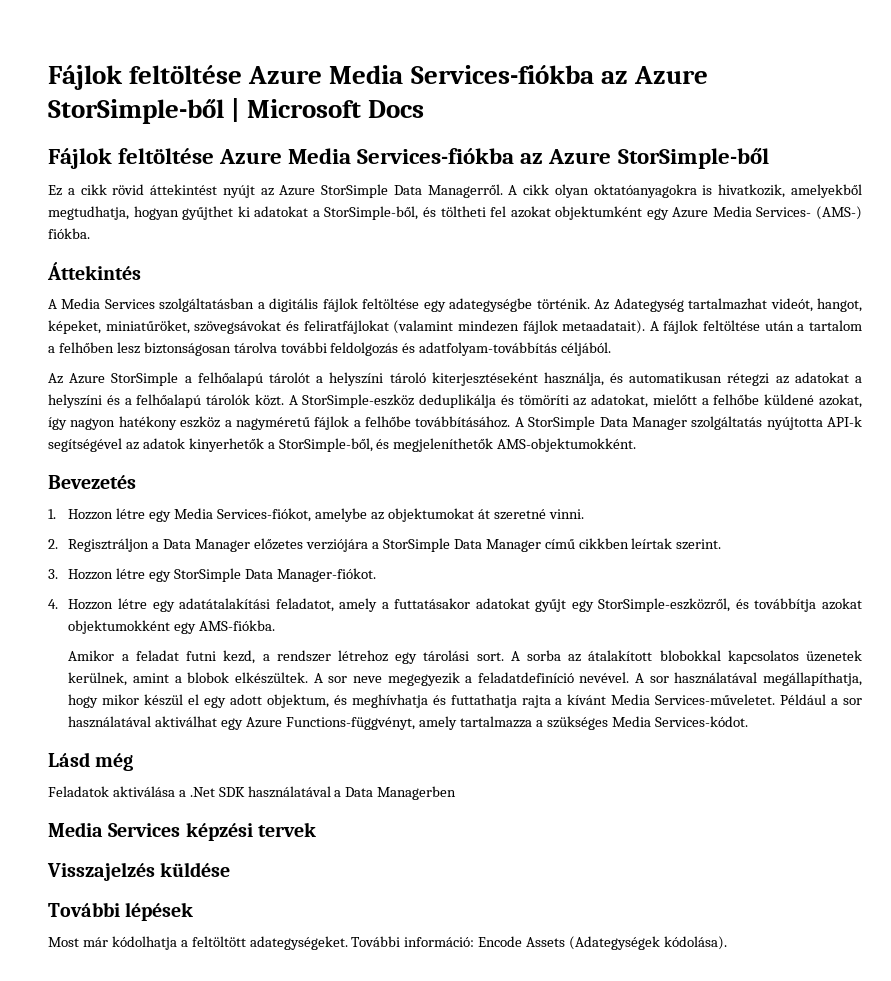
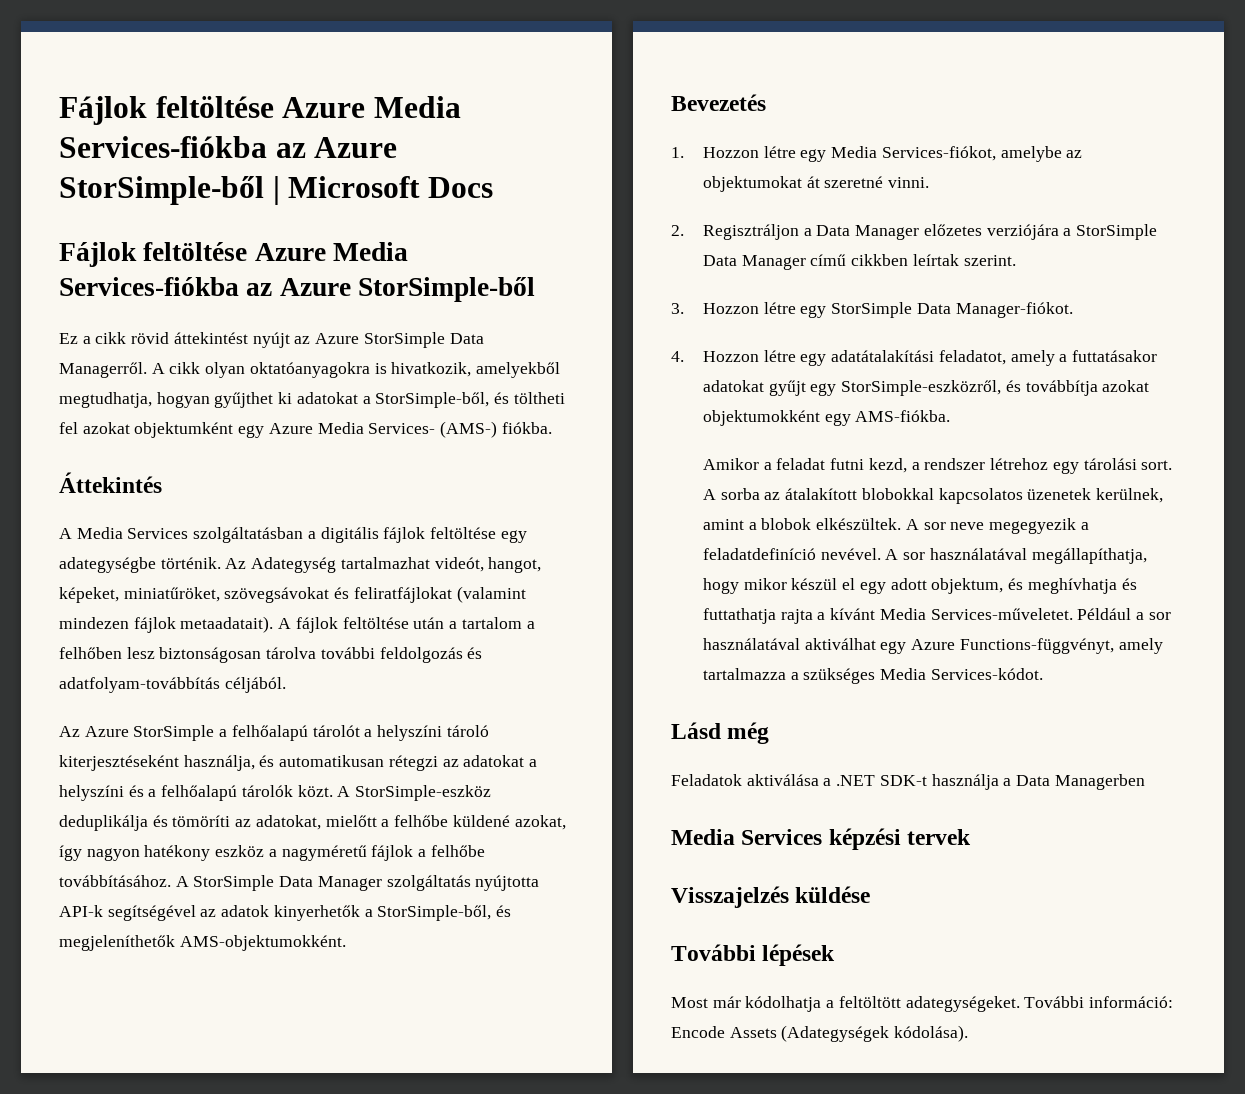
- Feladatok aktiválása a .Net SDK használatával a Data Managerben
+ Feladatok aktiválása a .NET SDK-t használja a Data Managerben

